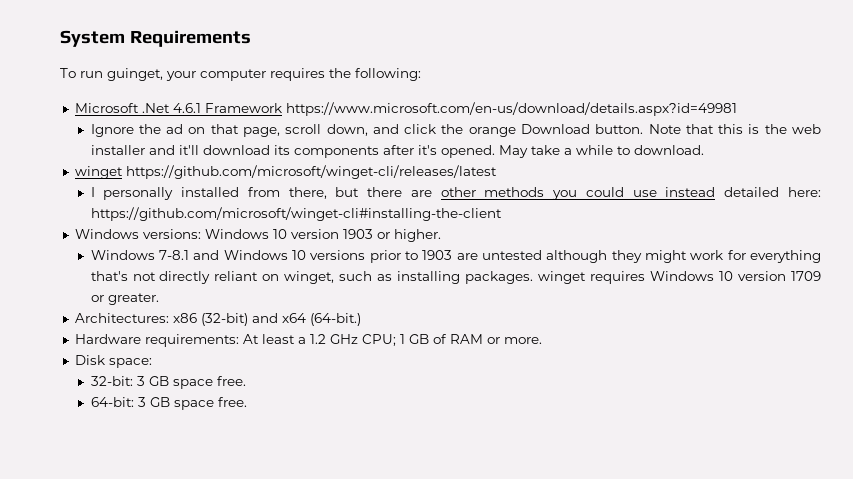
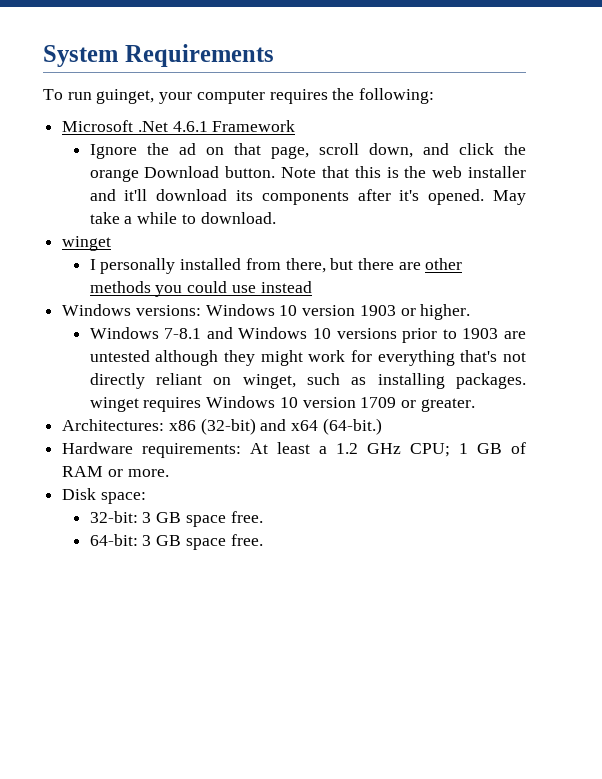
- Microsoft .Net 4.6.1 Framework https://www.microsoft.com/en-us/download/details.aspx?id=49981
+ Microsoft .Net 4.6.1 Framework
  May take a while to download.
- winget https://github.com/microsoft/winget-cli/releases/latest
+ winget
- I personally installed from there, but there are other methods you could use instead detailed here: https://github.com/microsoft/winget-cli#installing-the-client
+ I personally installed from there, but there are other methods you could use instead

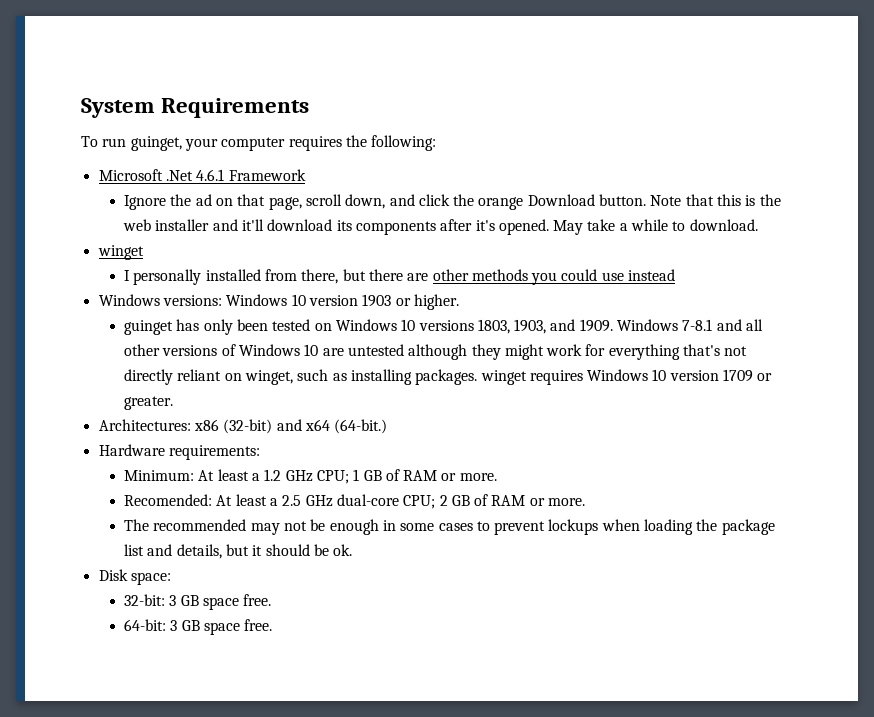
- Windows 7-8.1 and Windows 10 versions prior to 1903 are untested although they might work for everything that's not directly reliant on winget, such as installing packages. winget requires Windows 10 version 1709 or greater.
+ guinget has only been tested on Windows 10 versions 1803, 1903, and 1909. Windows 7-8.1 and all other versions of Windows 10 are untested although they might work for everything that's not directly reliant on winget, such as installing packages. winget requires Windows 10 version 1709 or greater.
- Hardware requirements: At least a 1.2 GHz CPU; 1 GB of RAM or more.
+ Hardware requirements:
+ Minimum: At least a 1.2 GHz CPU; 1 GB of RAM or more.
+ Recomended: At least a 2.5 GHz dual-core CPU; 2 GB of RAM or more.
+ The recommended may not be enough in some cases to prevent lockups when loading the package list and details, but it should be ok.

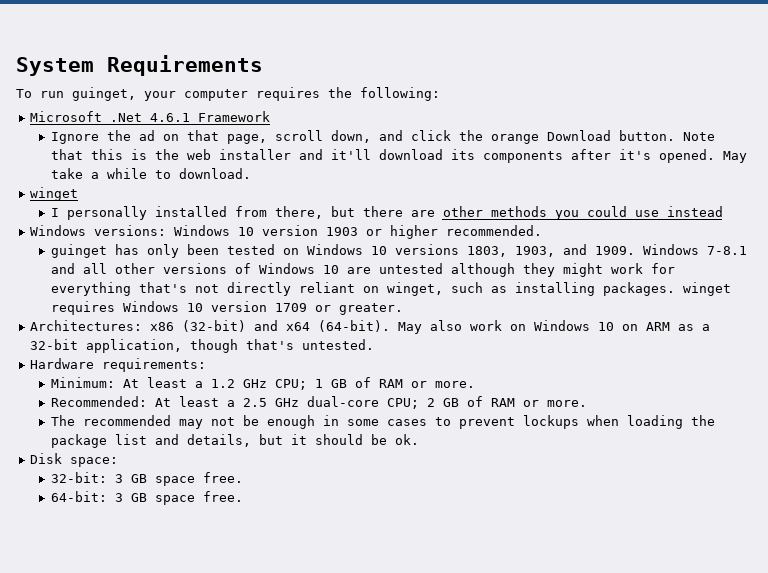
- Windows versions: Windows 10 version 1903 or higher.
+ Windows versions: Windows 10 version 1903 or higher recommended.
- Architectures: x86 (32-bit) and x64 (64-bit.)
+ Architectures: x86 (32-bit) and x64 (64-bit). May also work on Windows 10 on ARM as a 32-bit application, though that's untested.
- Recomended: At least a 2.5 GHz dual-core CPU; 2 GB of RAM or more.
+ Recommended: At least a 2.5 GHz dual-core CPU; 2 GB of RAM or more.

